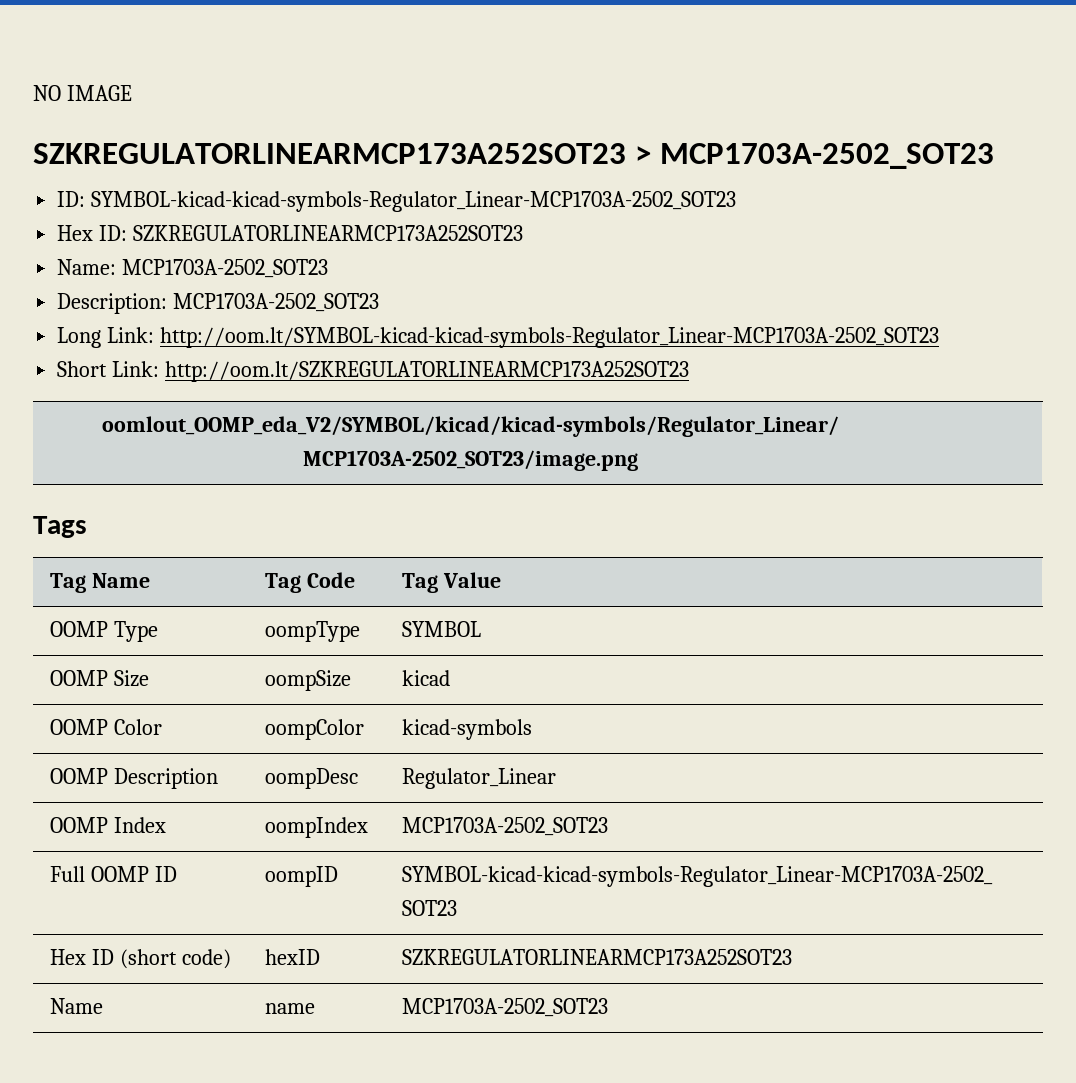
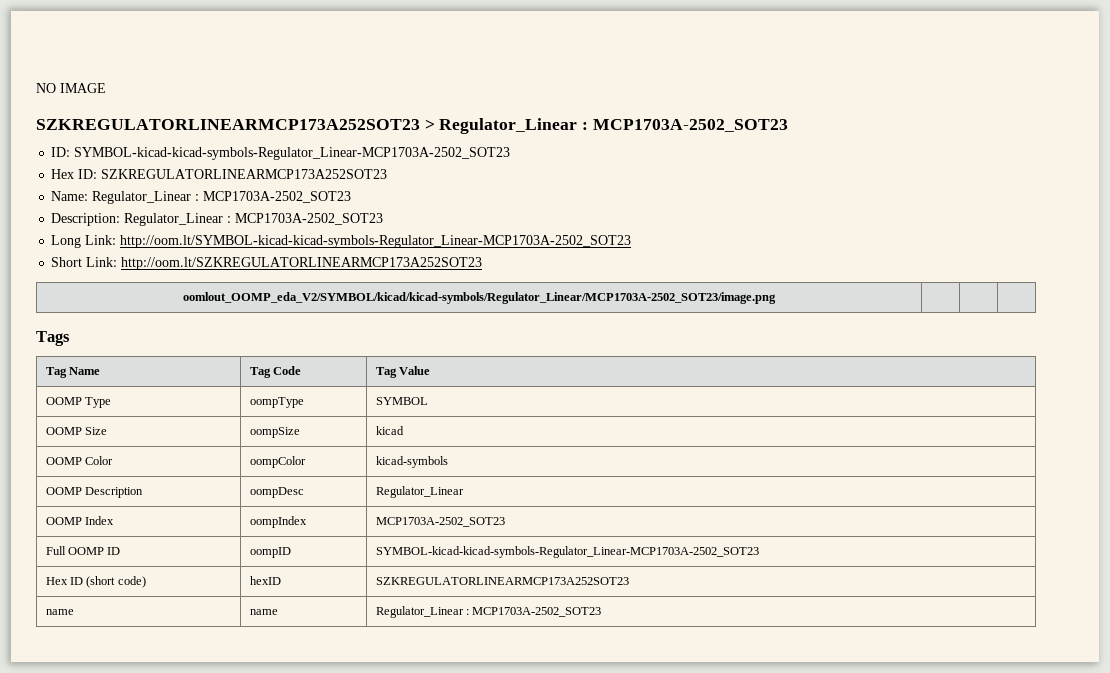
- SZKREGULATORLINEARMCP173A252SOT23 > MCP1703A-2502_SOT23
+ SZKREGULATORLINEARMCP173A252SOT23 > Regulator_Linear : MCP1703A-2502_SOT23
- Name: MCP1703A-2502_SOT23
+ Name: Regulator_Linear : MCP1703A-2502_SOT23
- Description: MCP1703A-2502_SOT23
+ Description: Regulator_Linear : MCP1703A-2502_SOT23
- Name | name | MCP1703A-2502_SOT23
+ name | name | Regulator_Linear : MCP1703A-2502_SOT23

